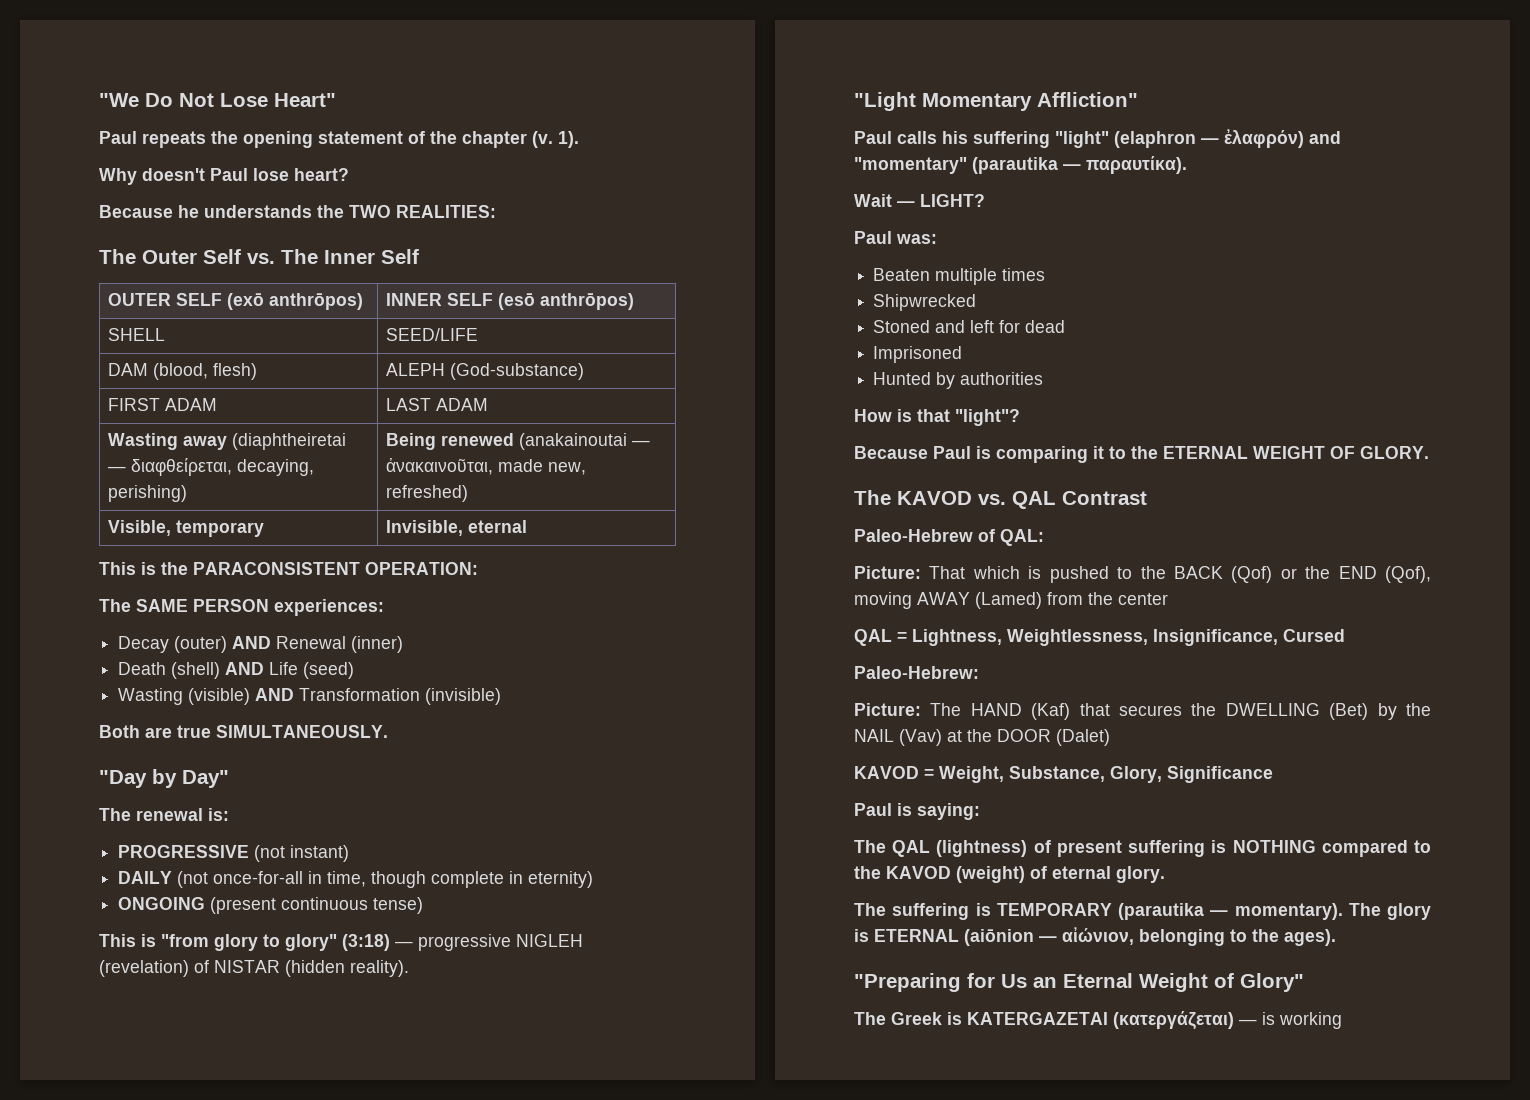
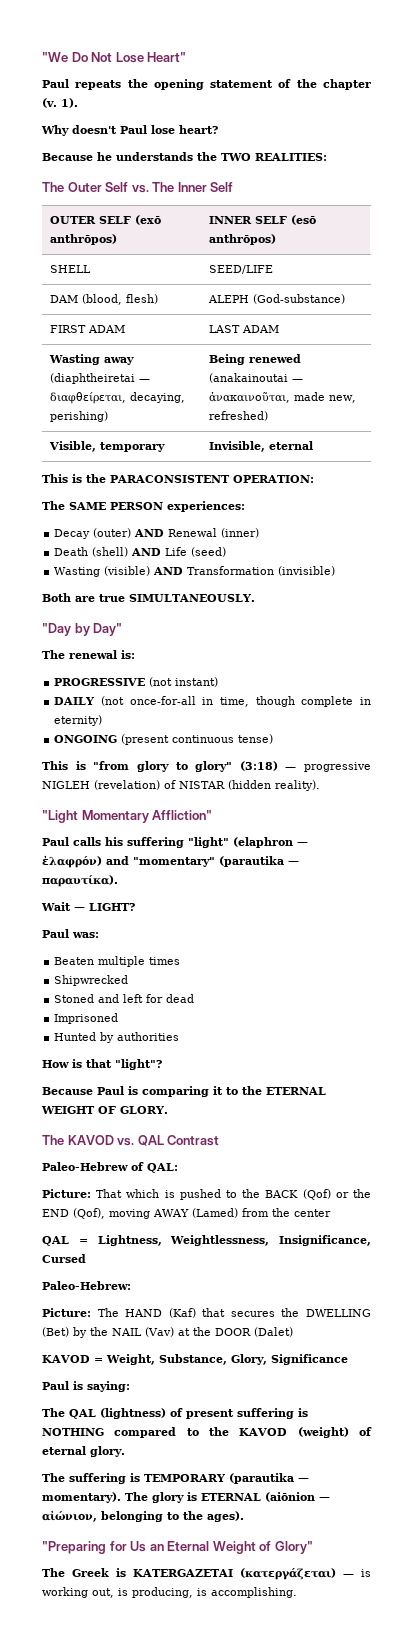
- The Greek is KATERGAZETAI (κατεργάζεται) — is working
+ The Greek is KATERGAZETAI (κατεργάζεται) — is working out, is producing, is accomplishing.

